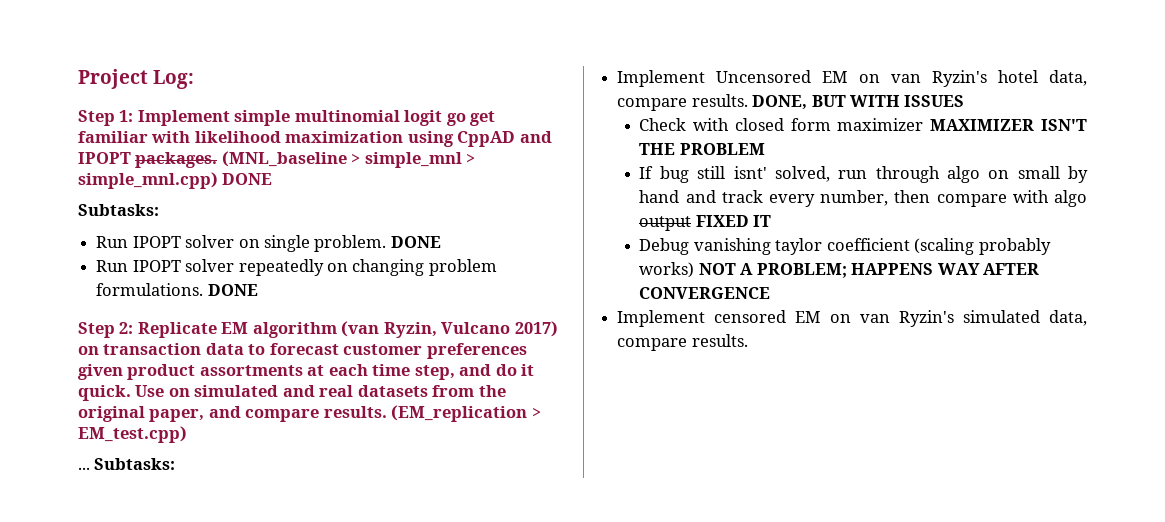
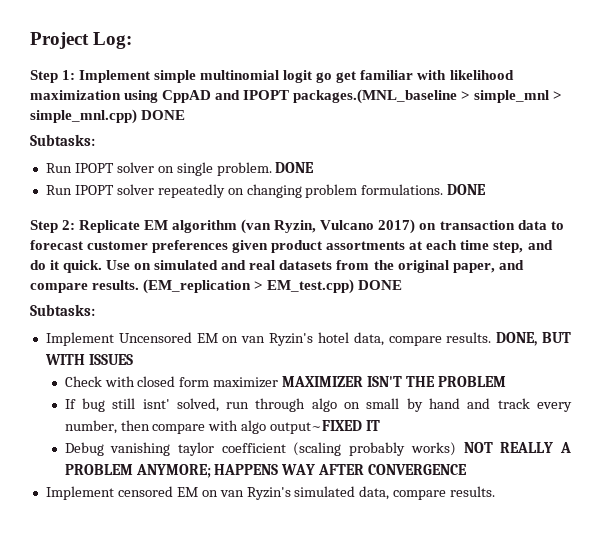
- Step 1: Implement simple multinomial logit go get familiar with likelihood maximization using CppAD and IPOPT packages. (MNL_baseline > simple_mnl > simple_mnl.cpp) DONE
+ Step 1: Implement simple multinomial logit go get familiar with likelihood maximization using CppAD and IPOPT packages.(MNL_baseline > simple_mnl > simple_mnl.cpp) DONE
- (EM_replication > EM_test.cpp)
- ... Subtasks:
+ (EM_replication > EM_test.cpp) DONE
+ Subtasks:
- If bug still isnt' solved, run through algo on small by hand and track every number, then compare with algo output FIXED IT
+ If bug still isnt' solved, run through algo on small by hand and track every number, then compare with algo output~FIXED IT
- Debug vanishing taylor coefficient (scaling probably works) NOT A PROBLEM; HAPPENS WAY AFTER CONVERGENCE
+ Debug vanishing taylor coefficient (scaling probably works) NOT REALLY A PROBLEM ANYMORE; HAPPENS WAY AFTER CONVERGENCE

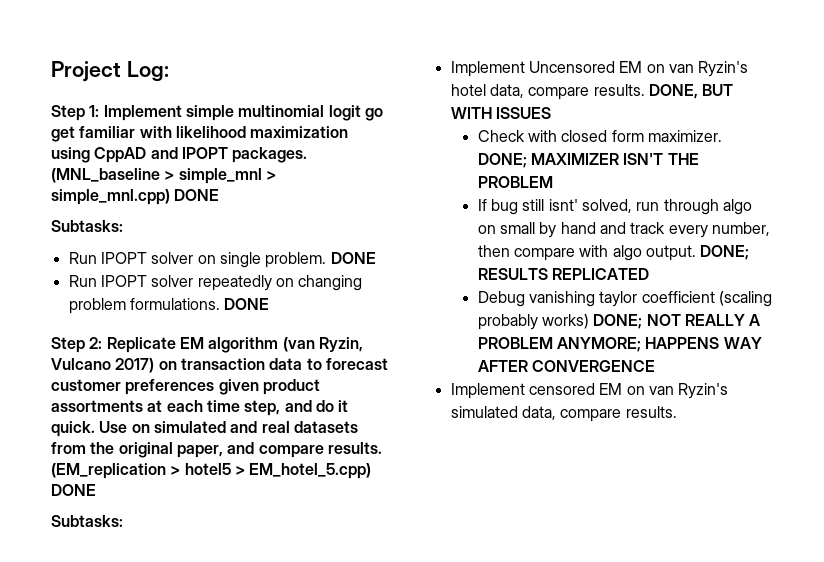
- Step 1: Implement simple multinomial logit go get familiar with likelihood maximization using CppAD and IPOPT packages.(MNL_baseline > simple_mnl > simple_mnl.cpp) DONE
+ Step 1: Implement simple multinomial logit go get familiar with likelihood maximization using CppAD and IPOPT packages. (MNL_baseline > simple_mnl > simple_mnl.cpp) DONE
- (EM_replication > EM_test.cpp) DONE
+ (EM_replication > hotel5 > EM_hotel_5.cpp) DONE
- Check with closed form maximizer MAXIMIZER ISN'T THE PROBLEM
+ Check with closed form maximizer. DONE; MAXIMIZER ISN'T THE PROBLEM
- If bug still isnt' solved, run through algo on small by hand and track every number, then compare with algo output~FIXED IT
+ If bug still isnt' solved, run through algo on small by hand and track every number, then compare with algo output. DONE; RESULTS REPLICATED
- Debug vanishing taylor coefficient (scaling probably works) NOT REALLY A PROBLEM ANYMORE; HAPPENS WAY AFTER CONVERGENCE
+ Debug vanishing taylor coefficient (scaling probably works) DONE; NOT REALLY A PROBLEM ANYMORE; HAPPENS WAY AFTER CONVERGENCE

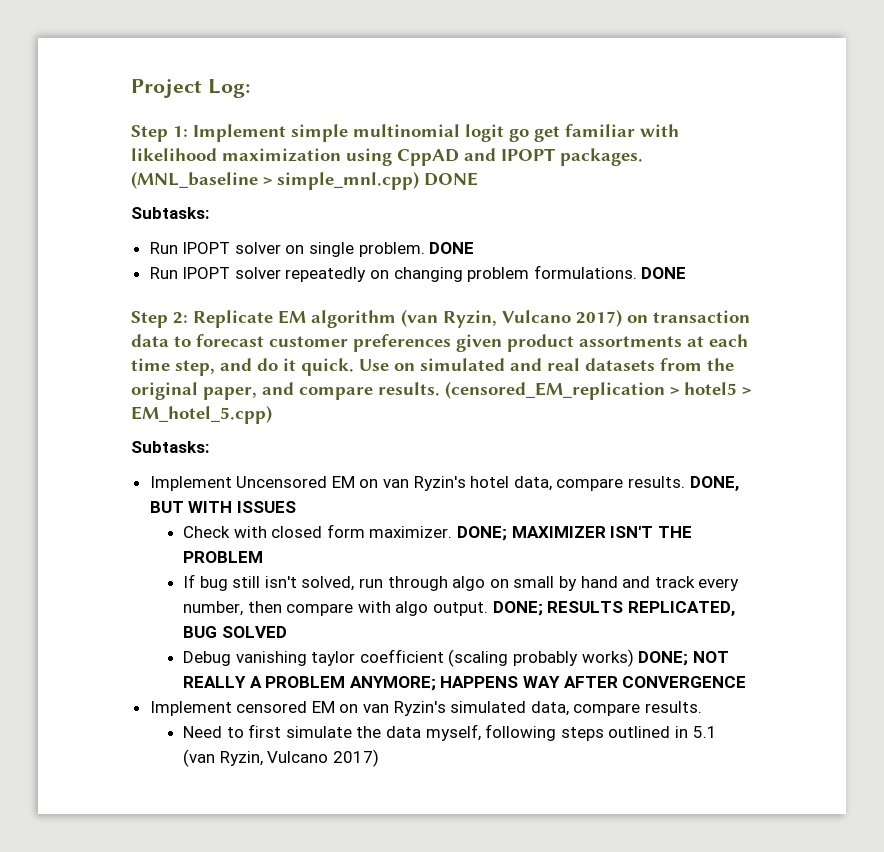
- (MNL_baseline > simple_mnl > simple_mnl.cpp) DONE
+ (MNL_baseline > simple_mnl.cpp) DONE
- (EM_replication > hotel5 > EM_hotel_5.cpp) DONE
+ (censored_EM_replication > hotel5 > EM_hotel_5.cpp)
- If bug still isnt' solved, run through algo on small by hand and track every number, then compare with algo output.
+ If bug still isn't solved, run through algo on small by hand and track every number, then compare with algo output.
- DONE; RESULTS REPLICATED
+ DONE; RESULTS REPLICATED, BUG SOLVED
+ Need to first simulate the data myself, following steps outlined in 5.1 (van Ryzin, Vulcano 2017)

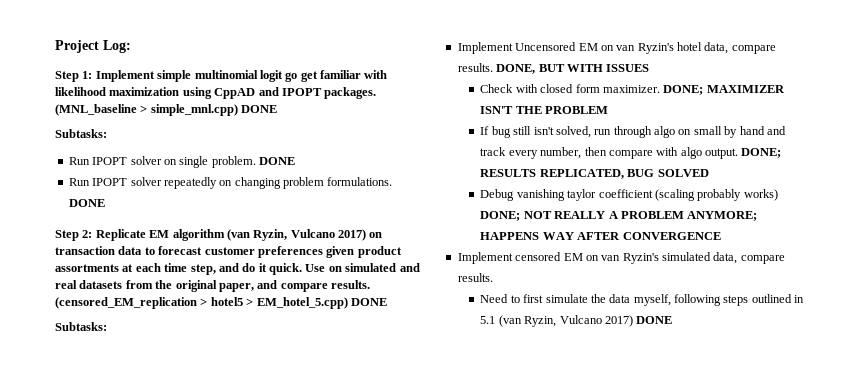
- (censored_EM_replication > hotel5 > EM_hotel_5.cpp)
+ (censored_EM_replication > hotel5 > EM_hotel_5.cpp) DONE
- Need to first simulate the data myself, following steps outlined in 5.1 (van Ryzin, Vulcano 2017)
+ Need to first simulate the data myself, following steps outlined in 5.1 (van Ryzin, Vulcano 2017) DONE

